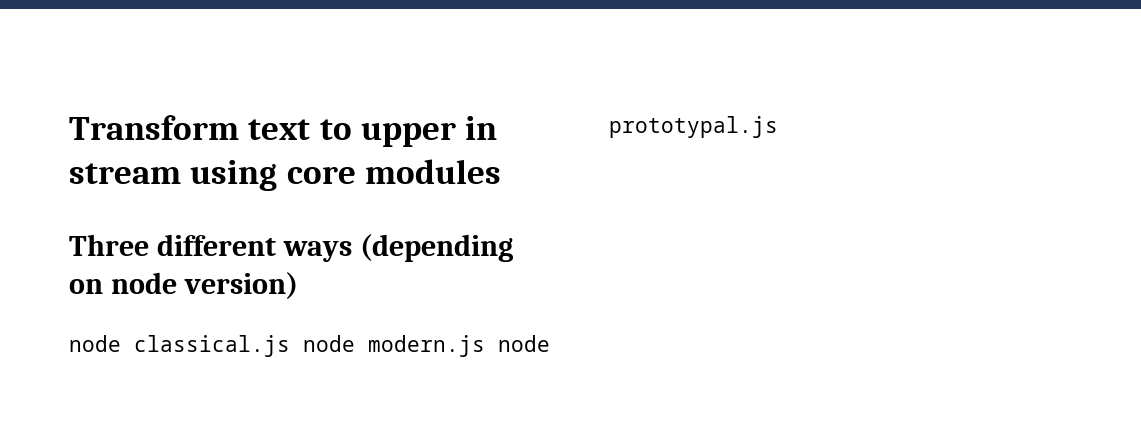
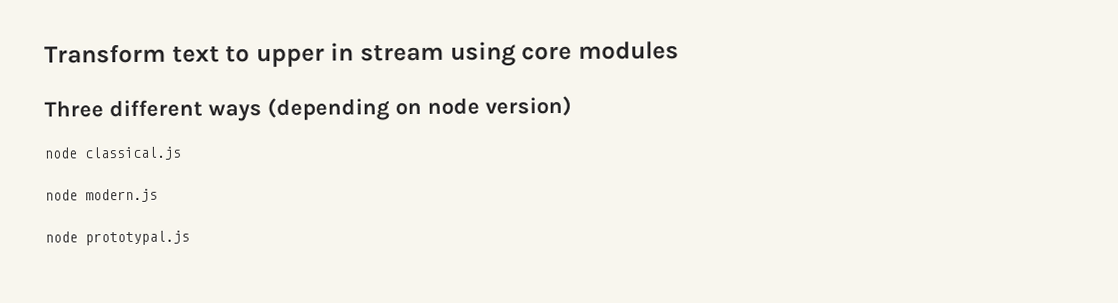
- node classical.js node modern.js node prototypal.js
+ node classical.js
+ node modern.js
+ node prototypal.js

